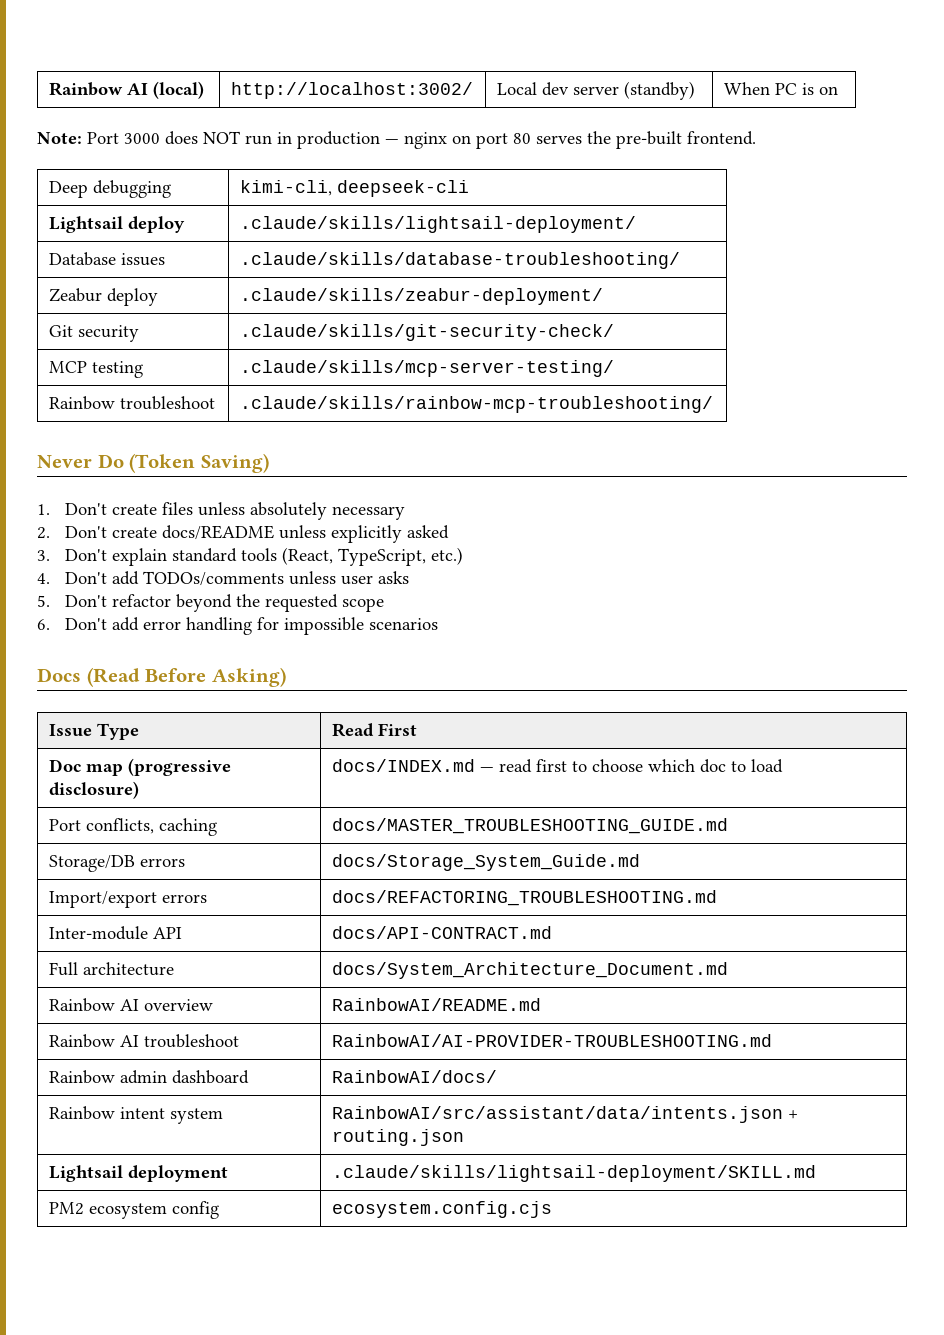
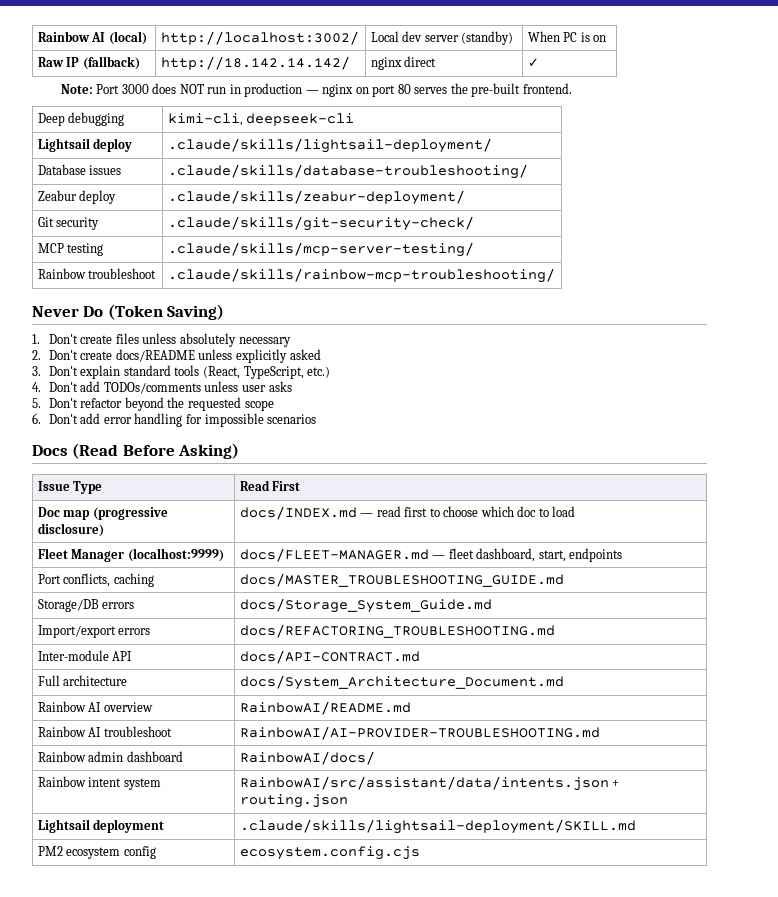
+ Raw IP (fallback) | http://18.142.14.142/ | nginx direct | ✓
+ Fleet Manager (localhost:9999) | docs/FLEET-MANAGER.md — fleet dashboard, start, endpoints

